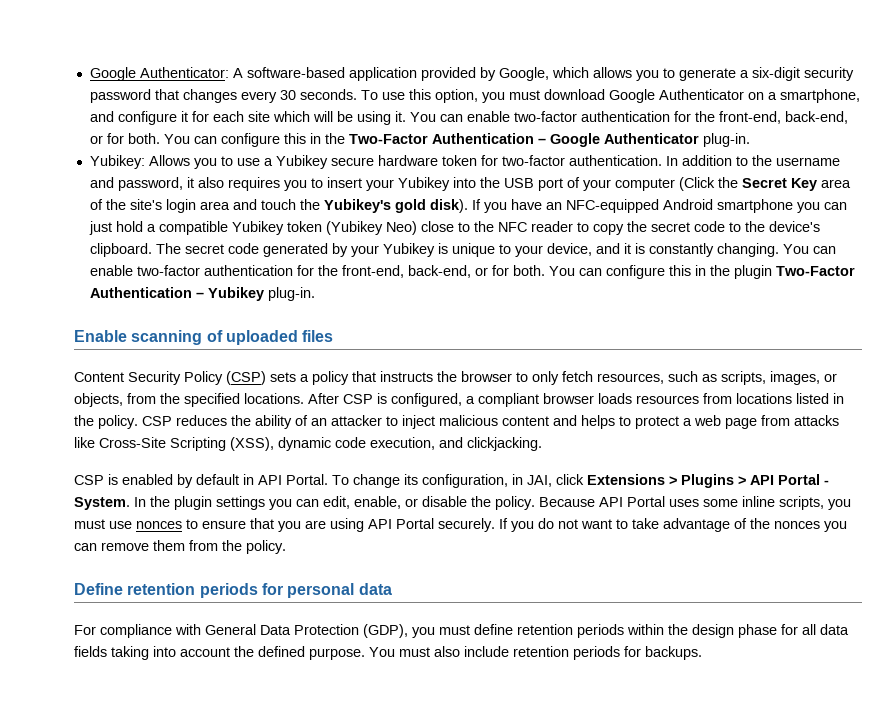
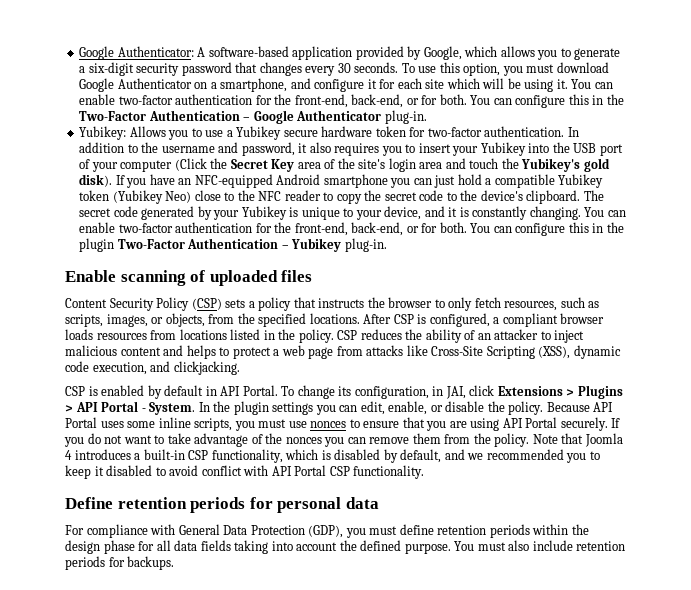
+ Note that Joomla 4 introduces a built-in CSP functionality, which is disabled by default, and we recommended you to keep it disabled to avoid conflict with API Portal CSP functionality.

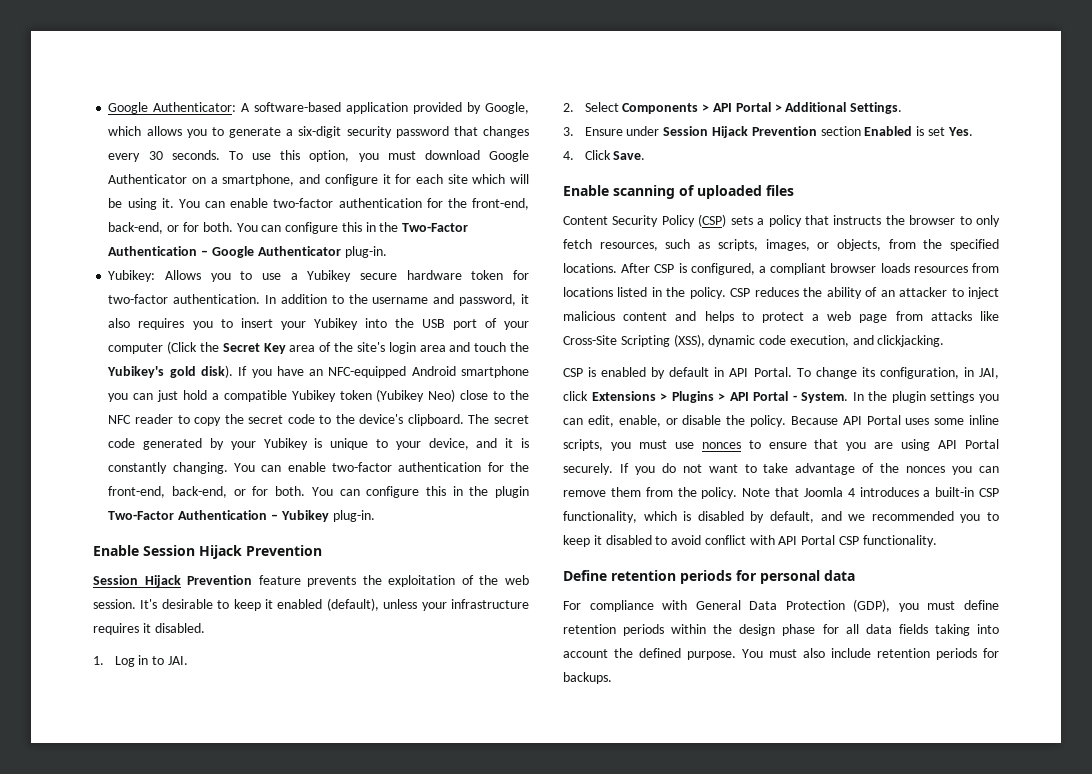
+ Enable Session Hijack Prevention
+ Session Hijack Prevention feature prevents the exploitation of the web session. It's desirable to keep it enabled (default), unless your infrastructure requires it disabled.
+ 1. Log in to JAI.
+ 2. Select Components > API Portal > Additional Settings.
+ 3. Ensure under Session Hijack Prevention section Enabled is set Yes.
+ 4. Click Save.

